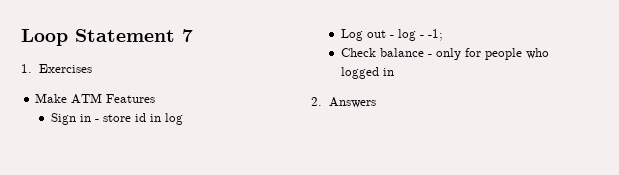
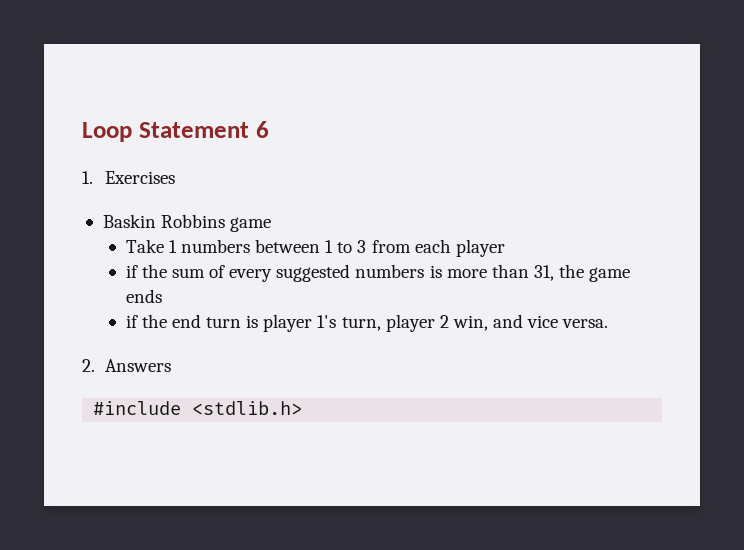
- Loop Statement 7
+ Loop Statement 6
- Make ATM Features
- Sign in - store id in log
- Log out - log - -1;
- Check balance - only for people who logged in
+ Baskin Robbins game
+ Take 1 numbers between 1 to 3 from each player
+ if the sum of every suggested numbers is more than 31, the game ends
+ if the end turn is player 1's turn, player 2 win, and vice versa.
+ #include <stdlib.h>

